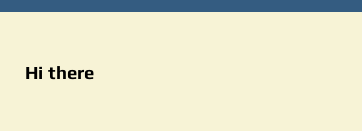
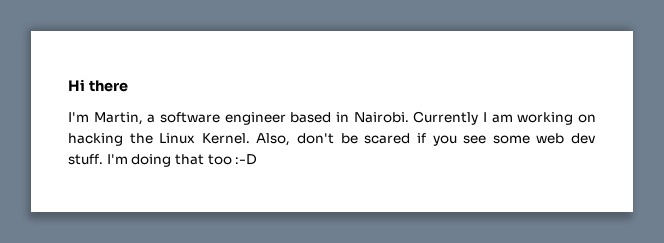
+ I'm Martin, a software engineer based in Nairobi. Currently I am working on hacking the Linux Kernel. Also, don't be scared if you see some web dev stuff. I'm doing that too :-D

